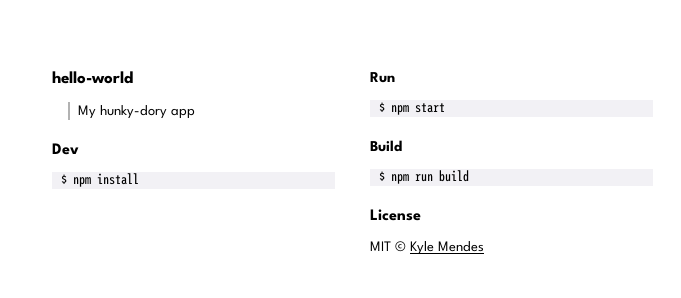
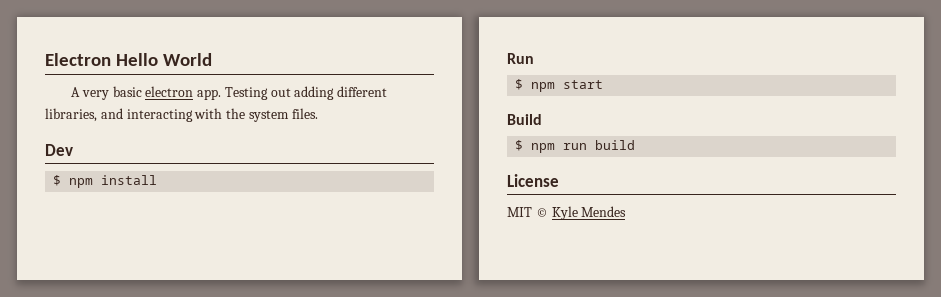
- hello-world
- My hunky-dory app
+ Electron Hello World
+ A very basic electron app. Testing out adding different libraries, and interacting with the system files.

